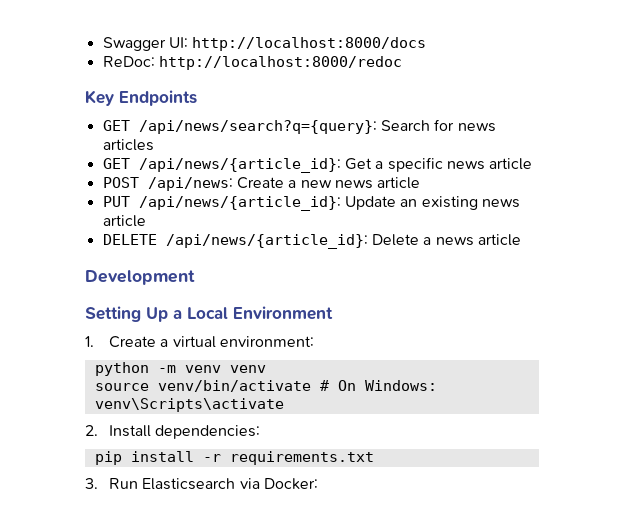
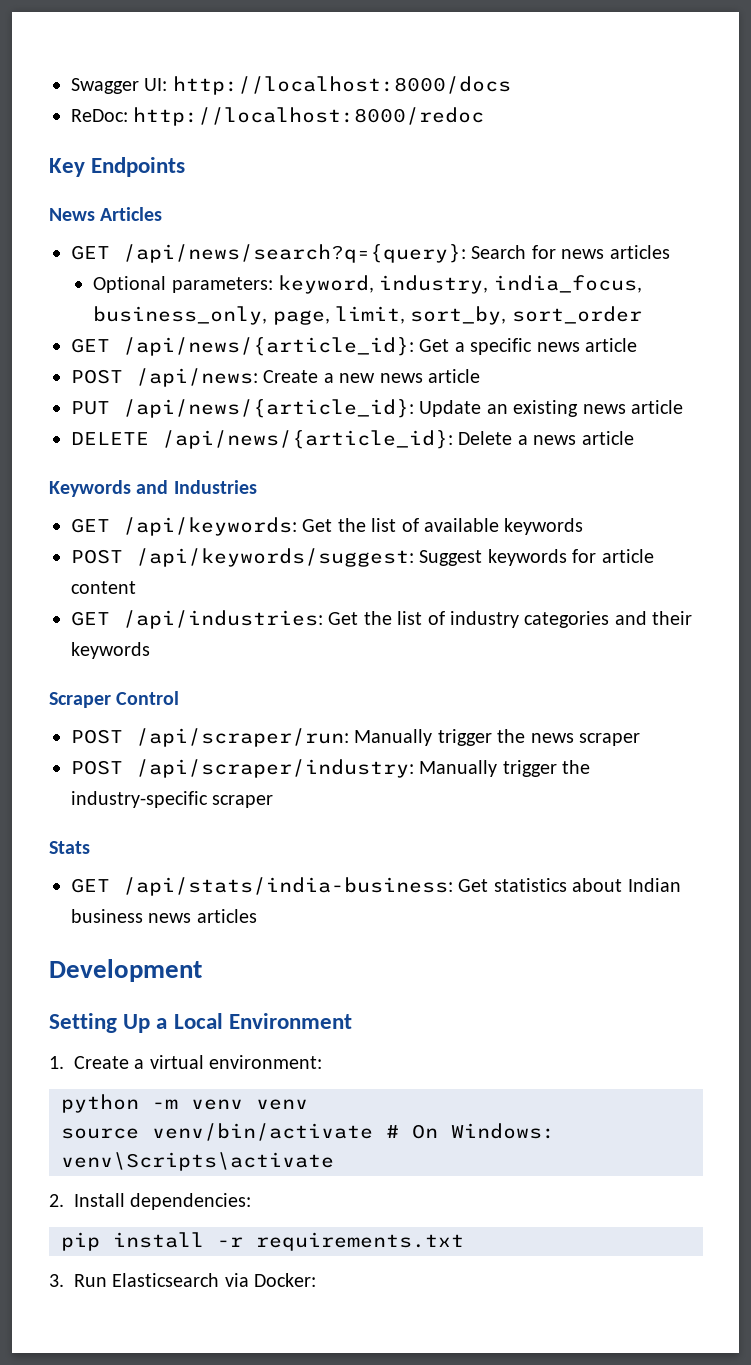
+ News Articles
+ Optional parameters: keyword, industry, india_focus, business_only, page, limit, sort_by, sort_order
+ Keywords and Industries
+ GET /api/keywords: Get the list of available keywords
+ POST /api/keywords/suggest: Suggest keywords for article content
+ GET /api/industries: Get the list of industry categories and their keywords
+ Scraper Control
+ POST /api/scraper/run: Manually trigger the news scraper
+ POST /api/scraper/industry: Manually trigger the industry-specific scraper
+ Stats
+ GET /api/stats/india-business: Get statistics about Indian business news articles

